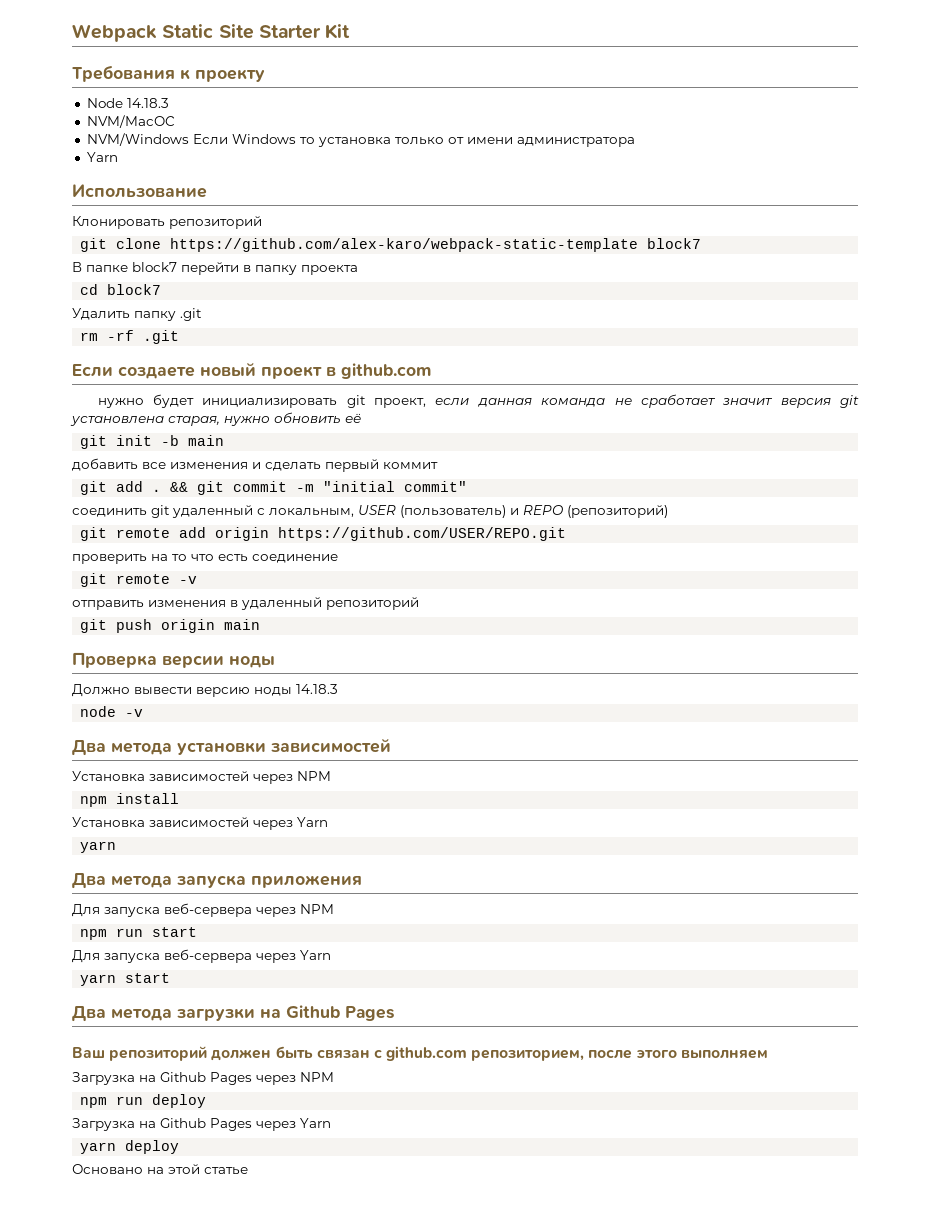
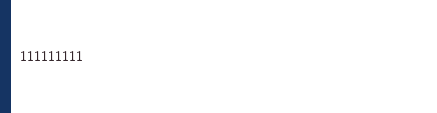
- Webpack Static Site Starter Kit
- Требования к проекту
- Node 14.18.3
- NVM/MacOC
- NVM/Windows Если Windows то установка только от имени администратора
- Yarn
- Использование
- Клонировать репозиторий
- git clone https://github.com/alex-karo/webpack-static-template block7
- В папке block7 перейти в папку проекта
- cd block7
- Удалить папку .git
- rm -rf .git
- Если создаете новый проект в github.com
- нужно будет инициализировать git проект, если данная команда не сработает значит версия git установлена старая, нужно обновить её
- git init -b main
- добавить все изменения и сделать первый коммит
- git add . && git commit -m "initial commit"
- соединить git удаленный с локальным, USER (пользователь) и REPO (репозиторий)
- git remote add origin https://github.com/USER/REPO.git
- проверить на то что есть соединение
- git remote -v
- отправить изменения в удаленный репозиторий
- git push origin main
- Проверка версии ноды
- Должно вывести версию ноды 14.18.3
- node -v
- Два метода установки зависимостей
- Установка зависимостей через NPM
- npm install
- Установка зависимостей через Yarn
- yarn
- Два метода запуска приложения
- Для запуска веб-сервера через NPM
- npm run start
- Для запуска веб-сервера через Yarn
- yarn start
- Два метода загрузки на Github Pages
- Ваш репозиторий должен быть связан с github.com репозиторием, после этого выполняем
- Загрузка на Github Pages через NPM
- npm run deploy
- Загрузка на Github Pages через Yarn
- yarn deploy
- Основано на этой статье
+ 111111111

